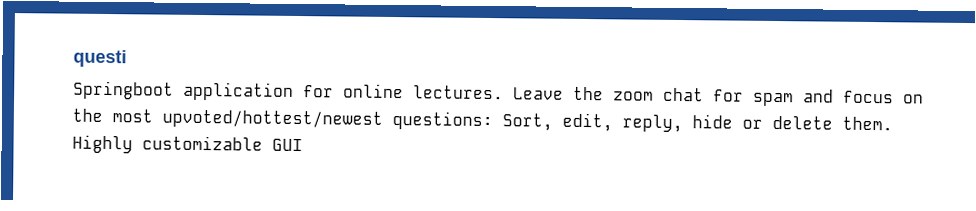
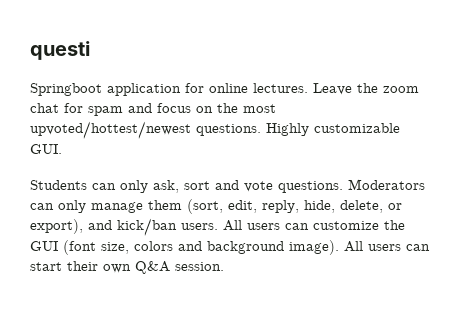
- Leave the zoom chat for spam and focus on the most upvoted/hottest/newest questions: Sort, edit, reply, hide or delete them. Highly customizable GUI
+ Leave the zoom chat for spam and focus on the most upvoted/hottest/newest questions. Highly customizable GUI.
+ Students can only ask, sort and vote questions. Moderators can only manage them (sort, edit, reply, hide, delete, or export), and kick/ban users. All users can customize the GUI (font size, colors and background image). All users can start their own Q&A session.

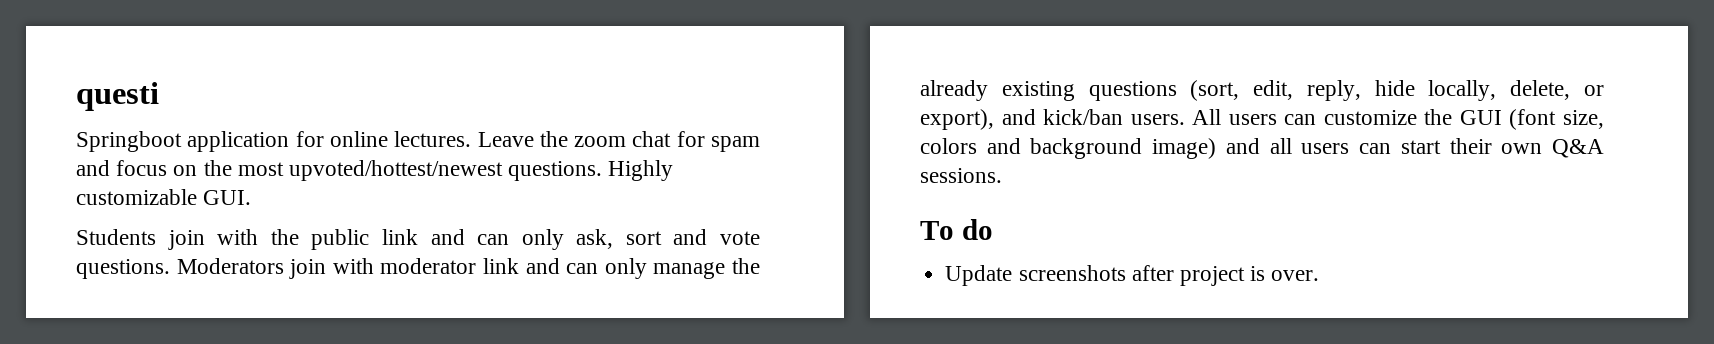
- Students can only ask, sort and vote questions.
+ Students join with the public link and can only ask, sort and vote questions.
- Moderators can only manage them (sort, edit, reply, hide, delete, or export), and kick/ban users.
+ Moderators join with moderator link and can only manage the already existing questions (sort, edit, reply, hide locally, delete, or export), and kick/ban users.
- All users can customize the GUI (font size, colors and background image). All users can start their own Q&A session.
+ All users can customize the GUI (font size, colors and background image) and all users can start their own Q&A sessions.
+ To do
+ Update screenshots after project is over.

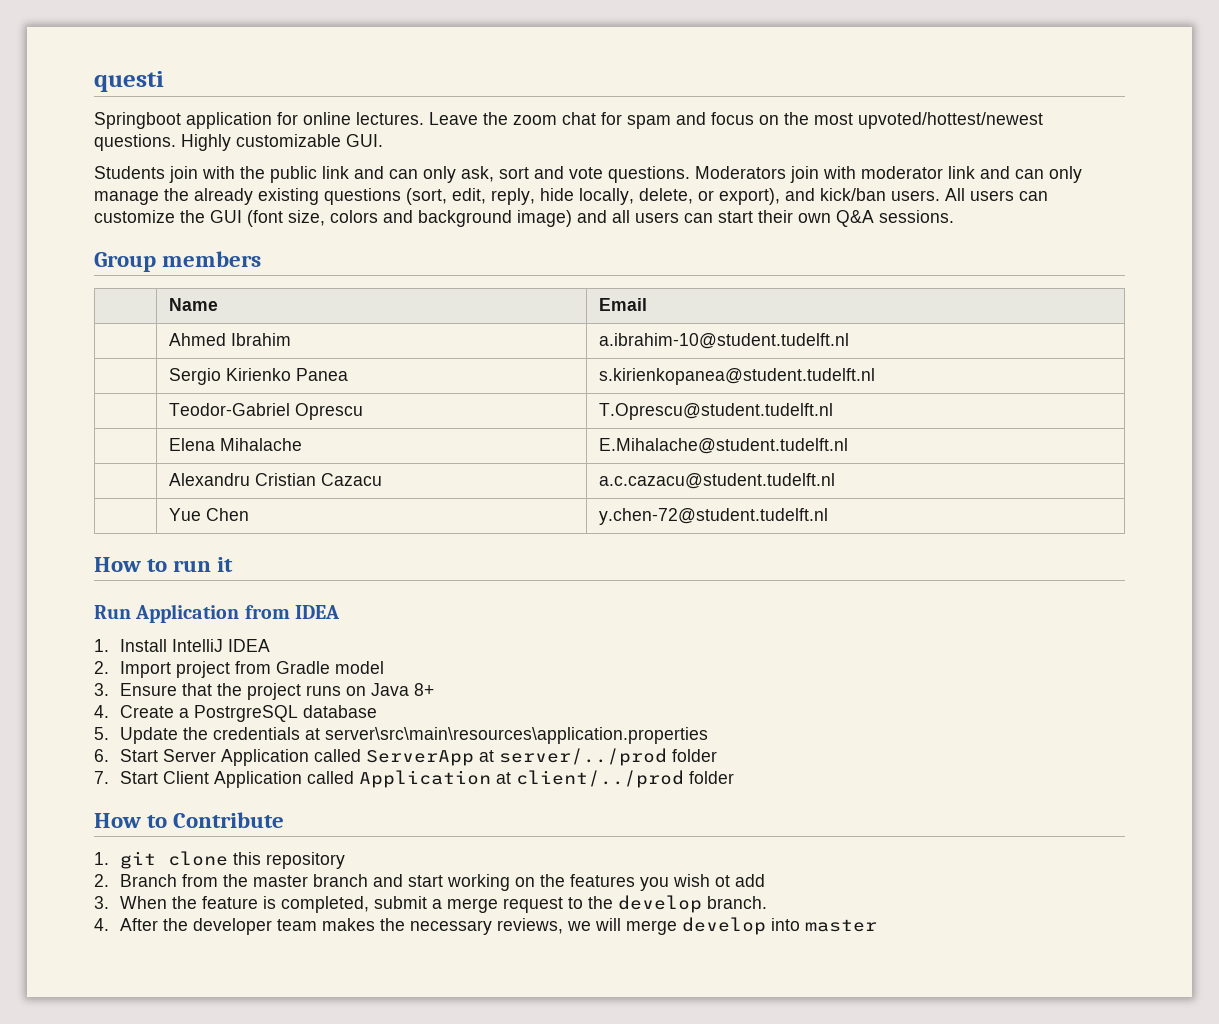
- To do
- Update screenshots after project is over.
+ Group members
+ | Name | Email
+ | Ahmed Ibrahim | a.ibrahim-10@student.tudelft.nl
+ | Sergio Kirienko Panea | s.kirienkopanea@student.tudelft.nl
+ | Teodor-Gabriel Oprescu | T.Oprescu@student.tudelft.nl
+ | Elena Mihalache | E.Mihalache@student.tudelft.nl
+ | Alexandru Cristian Cazacu | a.c.cazacu@student.tudelft.nl
+ | Yue Chen | y.chen-72@student.tudelft.nl
+ How to run it
+ Run Application from IDEA
+ 1. Install IntelliJ IDEA
+ 2. Import project from Gradle model
+ 3. Ensure that the project runs on Java 8+
+ 4. Create a PostrgreSQL database
+ 5. Update the credentials at server\src\main\resources\application.properties
+ 6. Start Server Application called ServerApp at server/../prod folder
+ 7. Start Client Application called Application at client/../prod folder
+ How to Contribute
+ 1. git clone this repository
+ 2. Branch from the master branch and start working on the features you wish ot add
+ 3. When the feature is completed, submit a merge request to the develop branch.
+ 4. After the developer team makes the necessary reviews, we will merge develop into master

